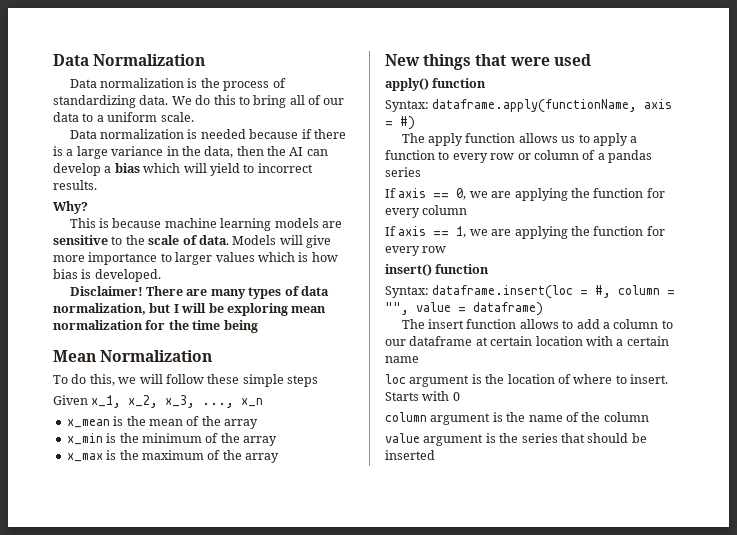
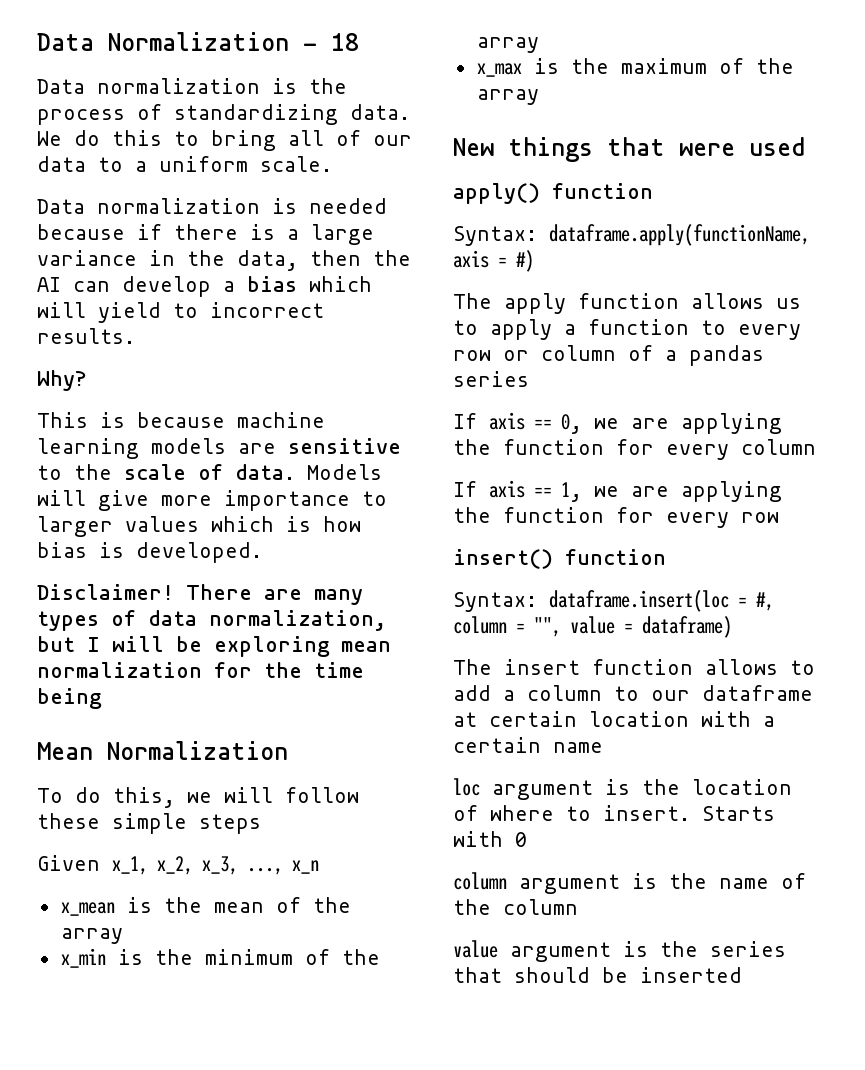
- Data Normalization
+ Data Normalization - 18

